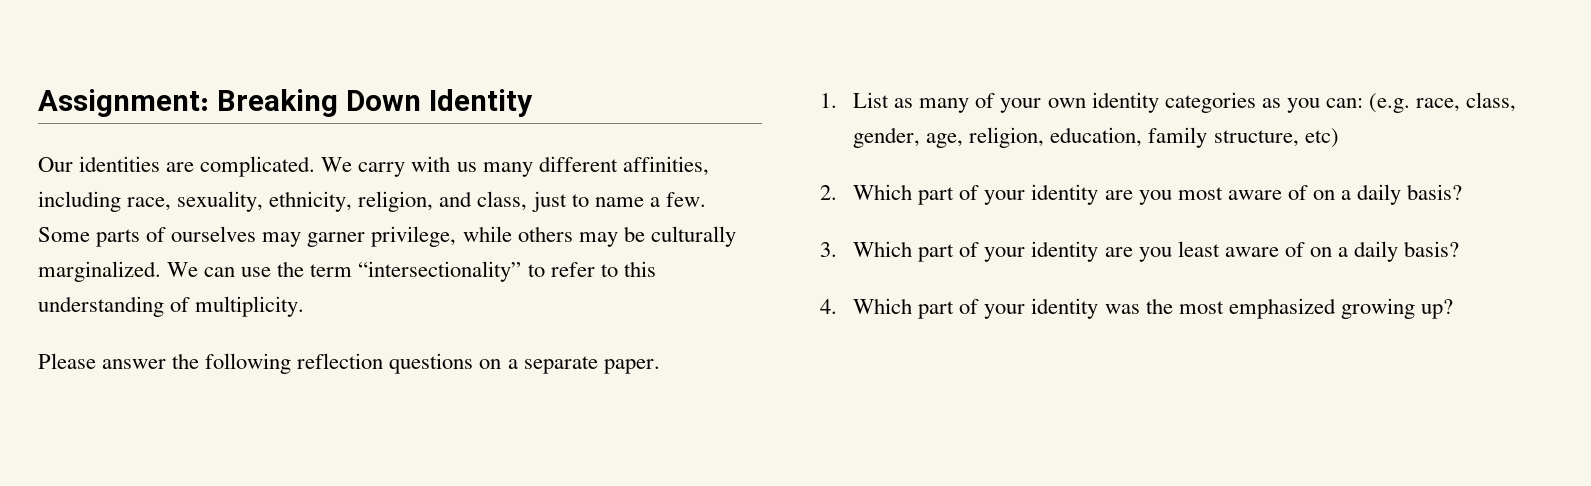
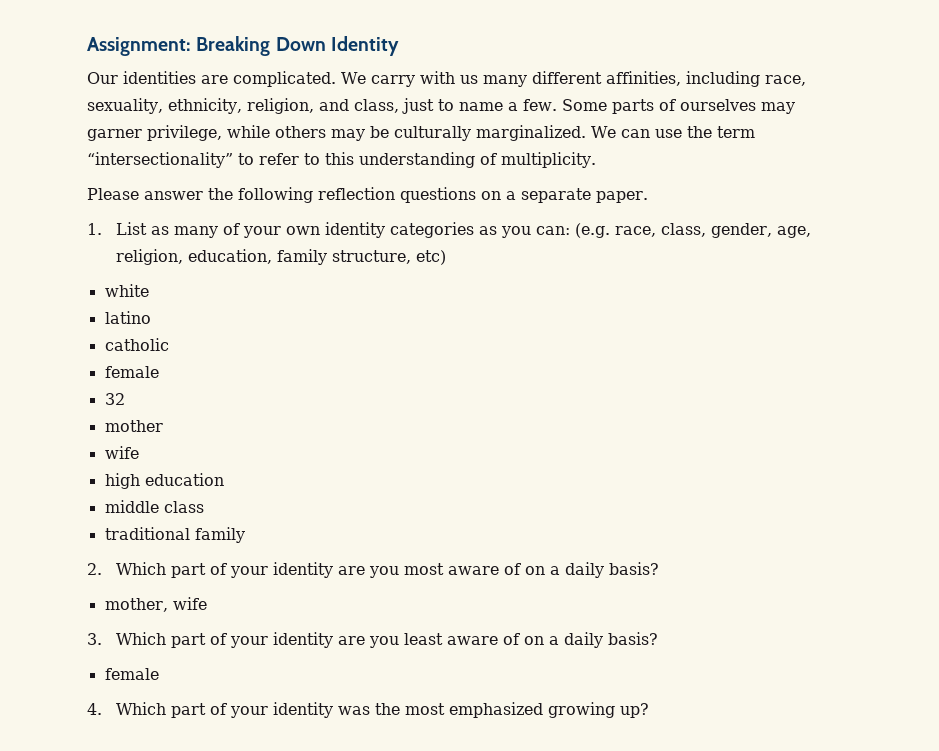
+ white
+ latino
+ catholic
+ female
+ 32
+ mother
+ wife
+ high education
+ middle class
+ traditional family
+ mother, wife
  3. Which part of your identity are you least aware of on a daily basis?
+ female

